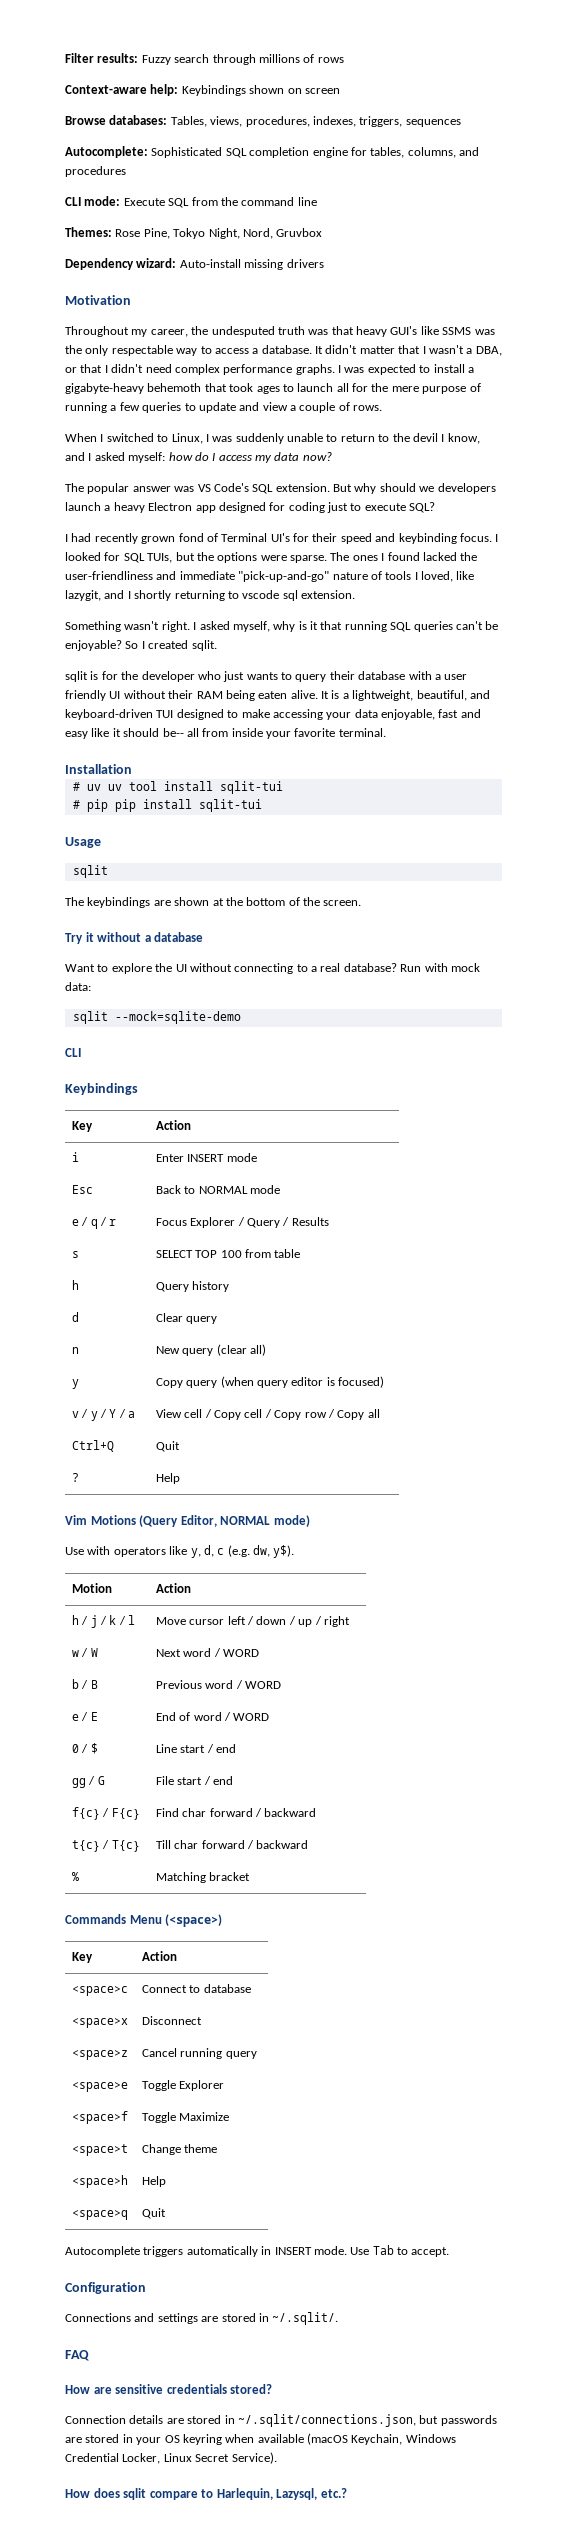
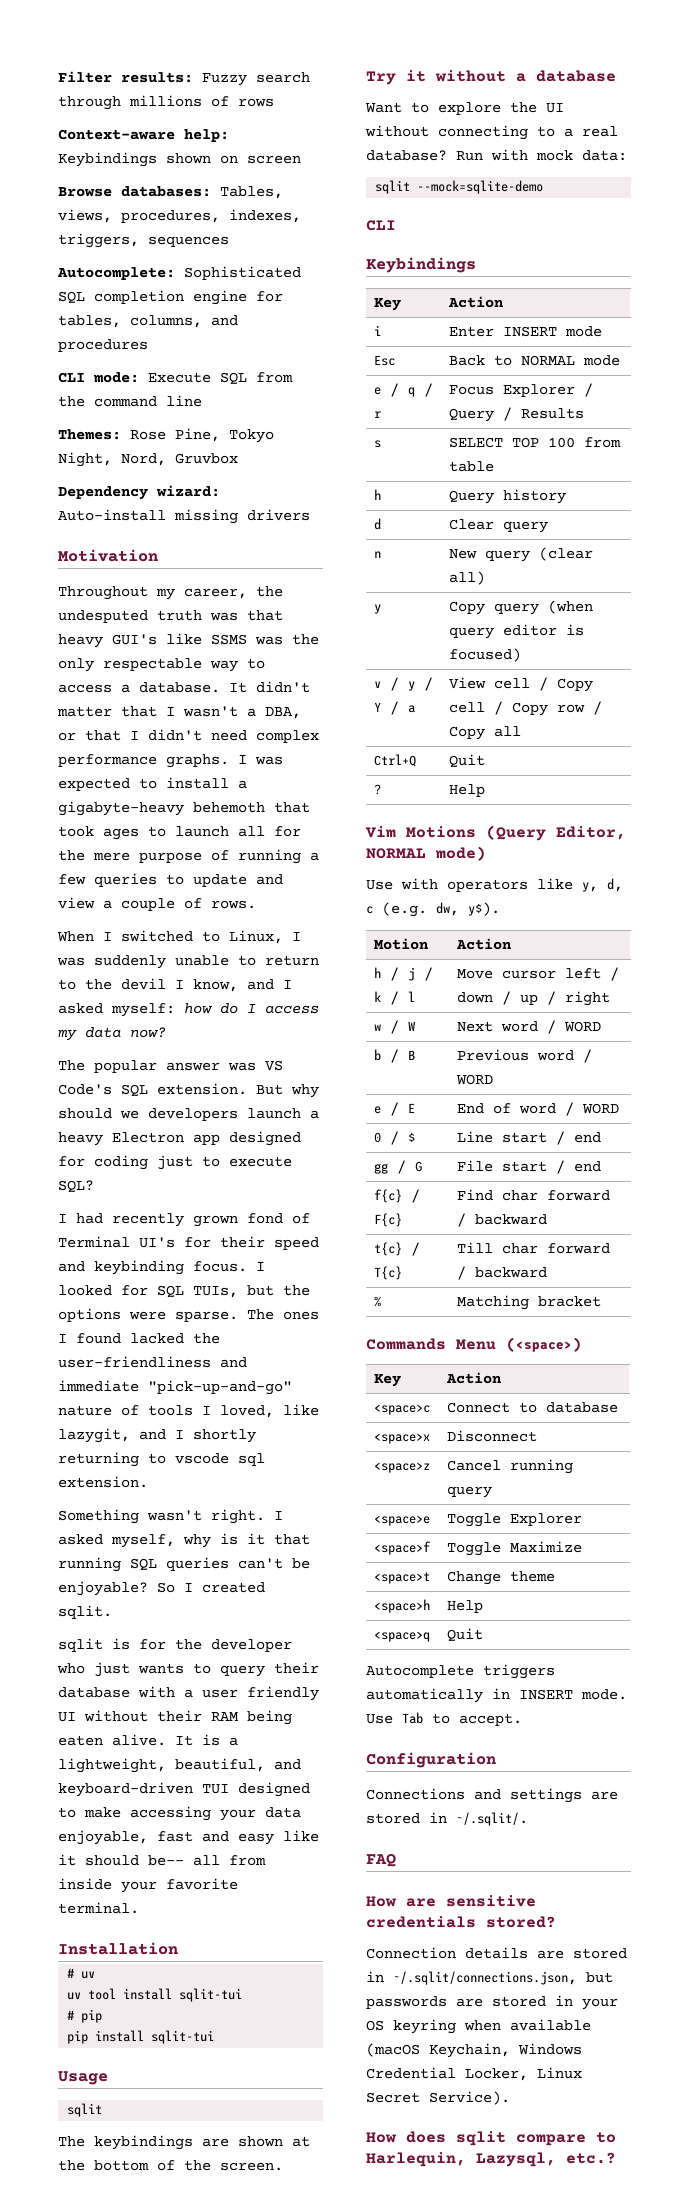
- # uv uv tool install sqlit-tui
+ # uv
+ uv tool install sqlit-tui
- # pip pip install sqlit-tui
+ # pip
+ pip install sqlit-tui

